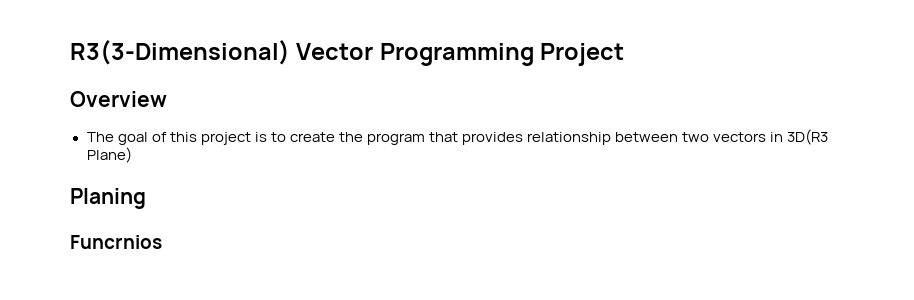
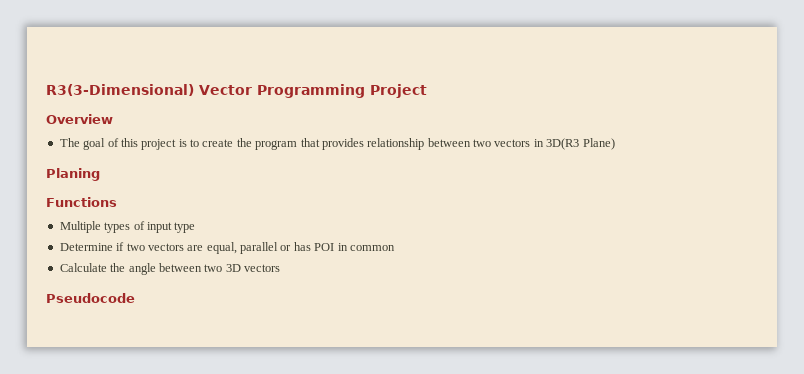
- Funcrnios
+ Functions
+ Multiple types of input type
+ Determine if two vectors are equal, parallel or has POI in common
+ Calculate the angle between two 3D vectors
+ Pseudocode

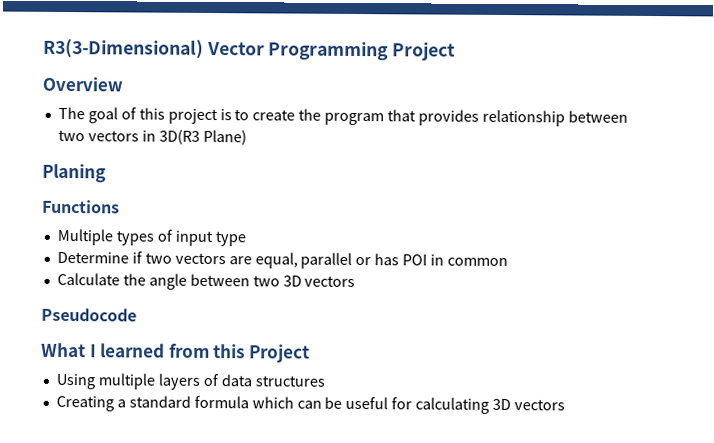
+ What I learned from this Project
+ Using multiple layers of data structures
+ Creating a standard formula which can be useful for calculating 3D vectors

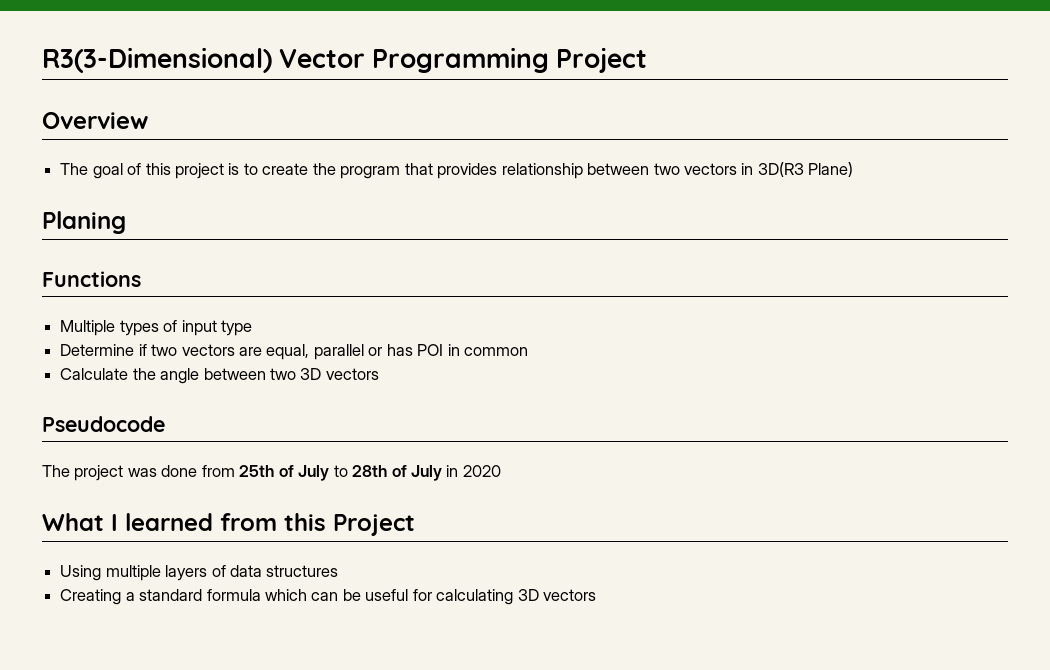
+ The project was done from 25th of July to 28th of July in 2020

